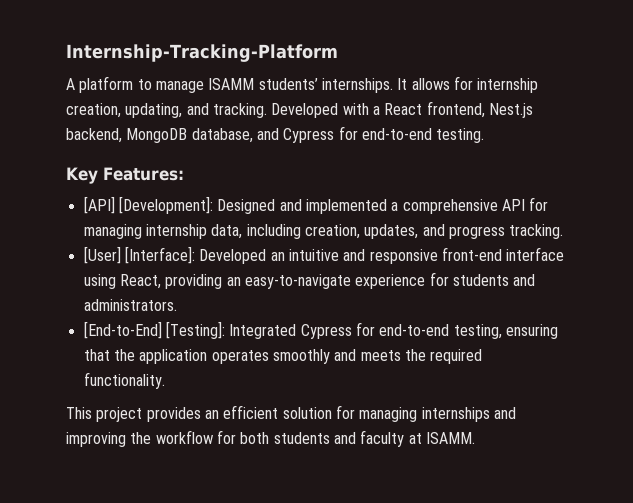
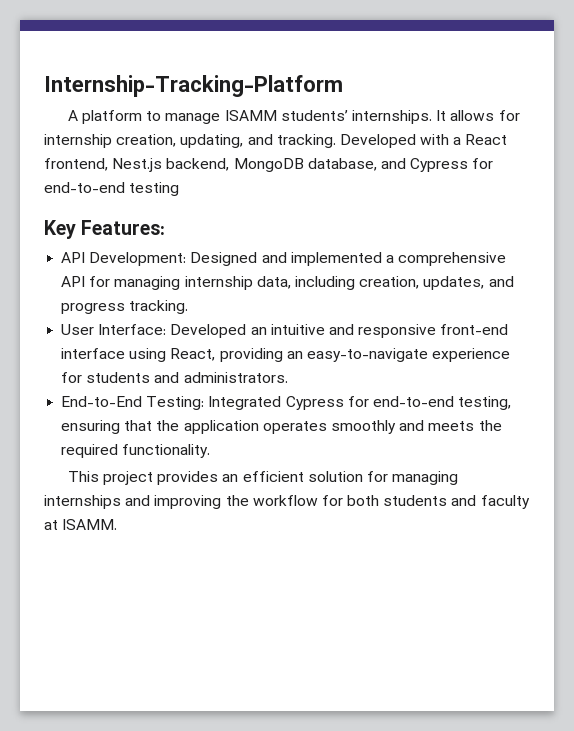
- Developed with a React frontend, Nest.js backend, MongoDB database, and Cypress for end-to-end testing.
+ Developed with a React frontend, Nest.js backend, MongoDB database, and Cypress for end-to-end testing
- [API] [Development]: Designed and implemented a comprehensive API for managing internship data, including creation, updates, and progress tracking.
+ API Development: Designed and implemented a comprehensive API for managing internship data, including creation, updates, and progress tracking.
- [User] [Interface]: Developed an intuitive and responsive front-end interface using React, providing an easy-to-navigate experience for students and administrators.
+ User Interface: Developed an intuitive and responsive front-end interface using React, providing an easy-to-navigate experience for students and administrators.
- [End-to-End] [Testing]: Integrated Cypress for end-to-end testing, ensuring that the application operates smoothly and meets the required functionality.
+ End-to-End Testing: Integrated Cypress for end-to-end testing, ensuring that the application operates smoothly and meets the required functionality.

